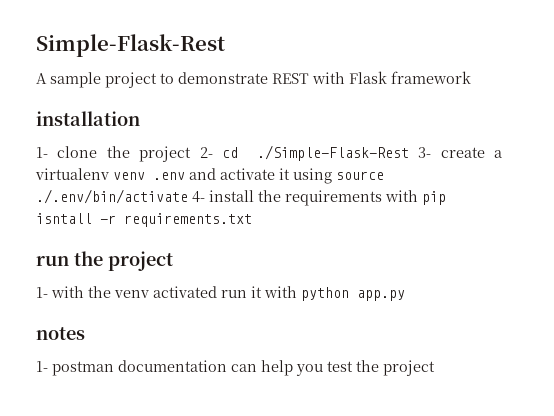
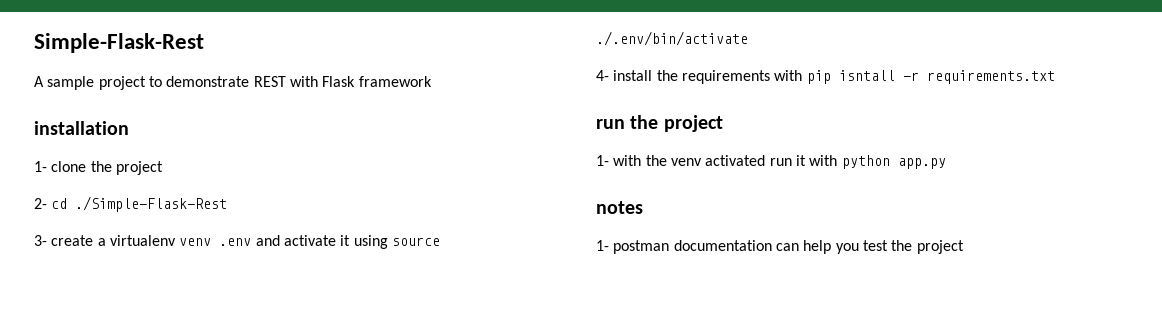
- 1- clone the project 2- cd ./Simple-Flask-Rest 3- create a virtualenv venv .env and activate it using source ./.env/bin/activate 4- install the requirements with pip isntall -r requirements.txt
+ 1- clone the project
+ 2- cd ./Simple-Flask-Rest
+ 3- create a virtualenv venv .env and activate it using source ./.env/bin/activate
+ 4- install the requirements with pip isntall -r requirements.txt

